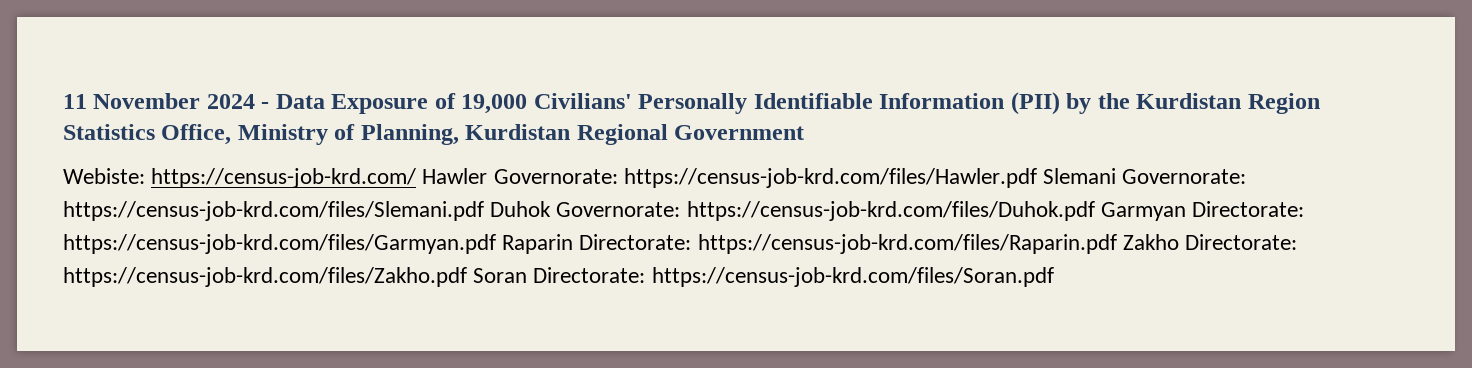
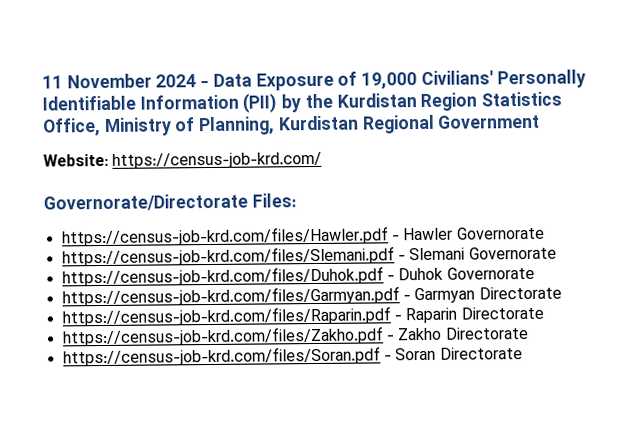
- Webiste: https://census-job-krd.com/ Hawler Governorate: https://census-job-krd.com/files/Hawler.pdf Slemani Governorate: https://census-job-krd.com/files/Slemani.pdf Duhok Governorate: https://census-job-krd.com/files/Duhok.pdf Garmyan Directorate: https://census-job-krd.com/files/Garmyan.pdf Raparin Directorate: https://census-job-krd.com/files/Raparin.pdf Zakho Directorate: https://census-job-krd.com/files/Zakho.pdf Soran Directorate: https://census-job-krd.com/files/Soran.pdf
+ Website: https://census-job-krd.com/
+ Governorate/Directorate Files:
+ https://census-job-krd.com/files/Hawler.pdf - Hawler Governorate
+ https://census-job-krd.com/files/Slemani.pdf - Slemani Governorate
+ https://census-job-krd.com/files/Duhok.pdf - Duhok Governorate
+ https://census-job-krd.com/files/Garmyan.pdf - Garmyan Directorate
+ https://census-job-krd.com/files/Raparin.pdf - Raparin Directorate
+ https://census-job-krd.com/files/Zakho.pdf - Zakho Directorate
+ https://census-job-krd.com/files/Soran.pdf - Soran Directorate

